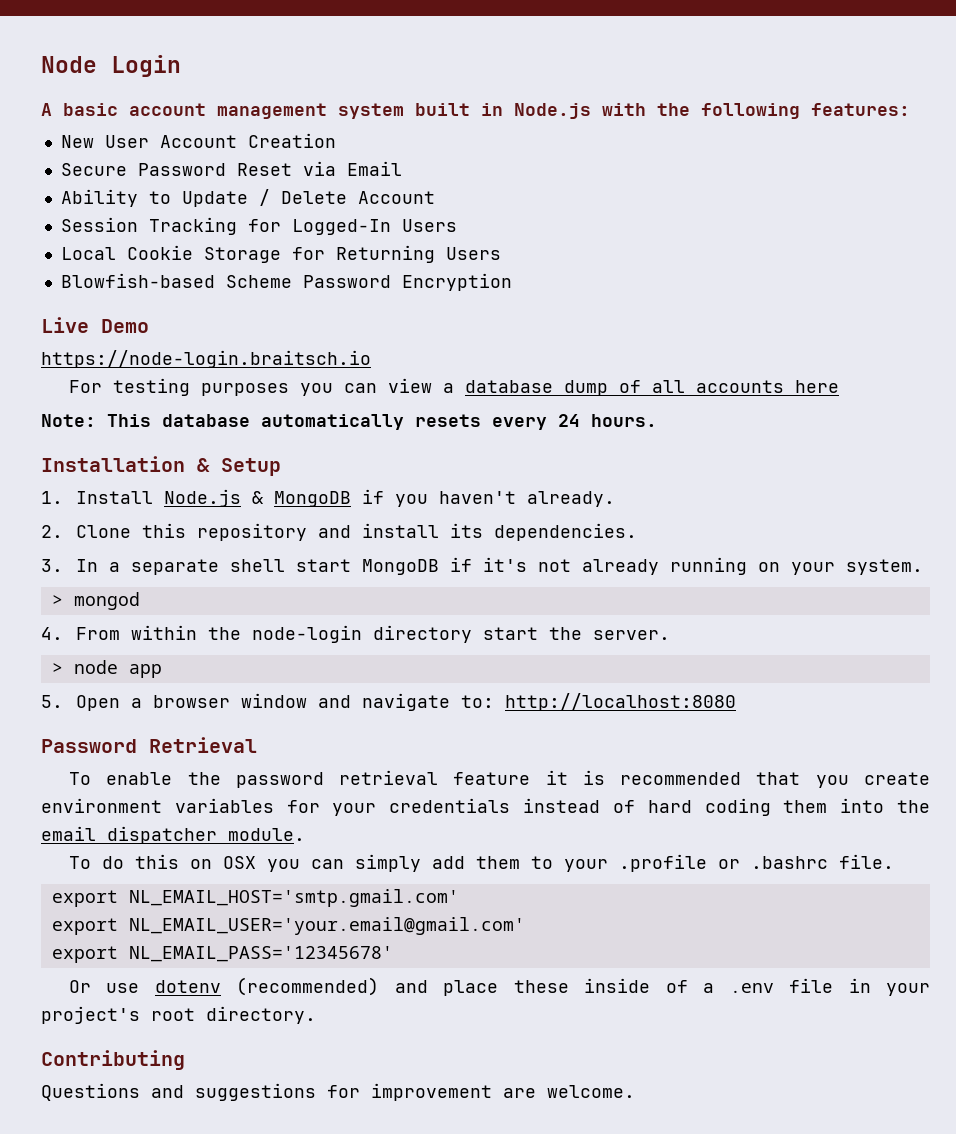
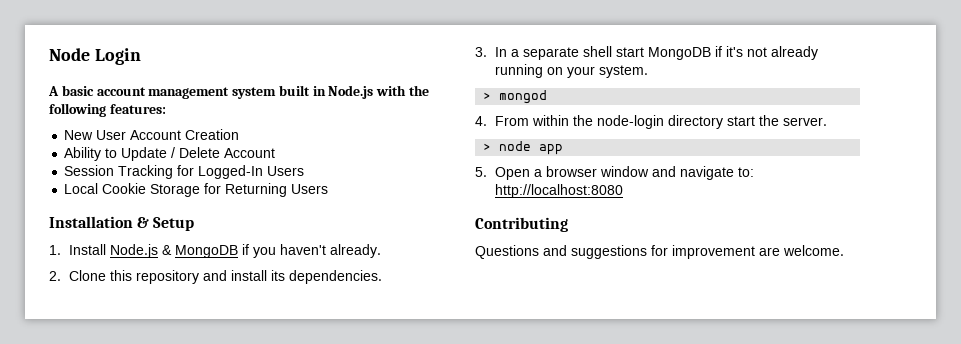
- Secure Password Reset via Email
- Blowfish-based Scheme Password Encryption
- Live Demo
- https://node-login.braitsch.io
- For testing purposes you can view a database dump of all accounts here
- Note: This database automatically resets every 24 hours.
- Password Retrieval
- To enable the password retrieval feature it is recommended that you create environment variables for your credentials instead of hard coding them into the email dispatcher module.
- To do this on OSX you can simply add them to your .profile or .bashrc file.
- export NL_EMAIL_HOST='smtp.gmail.com'
- export NL_EMAIL_USER='your.email@gmail.com'
- export NL_EMAIL_PASS='12345678'
- Or use dotenv (recommended) and place these inside of a .env file in your project's root directory.

